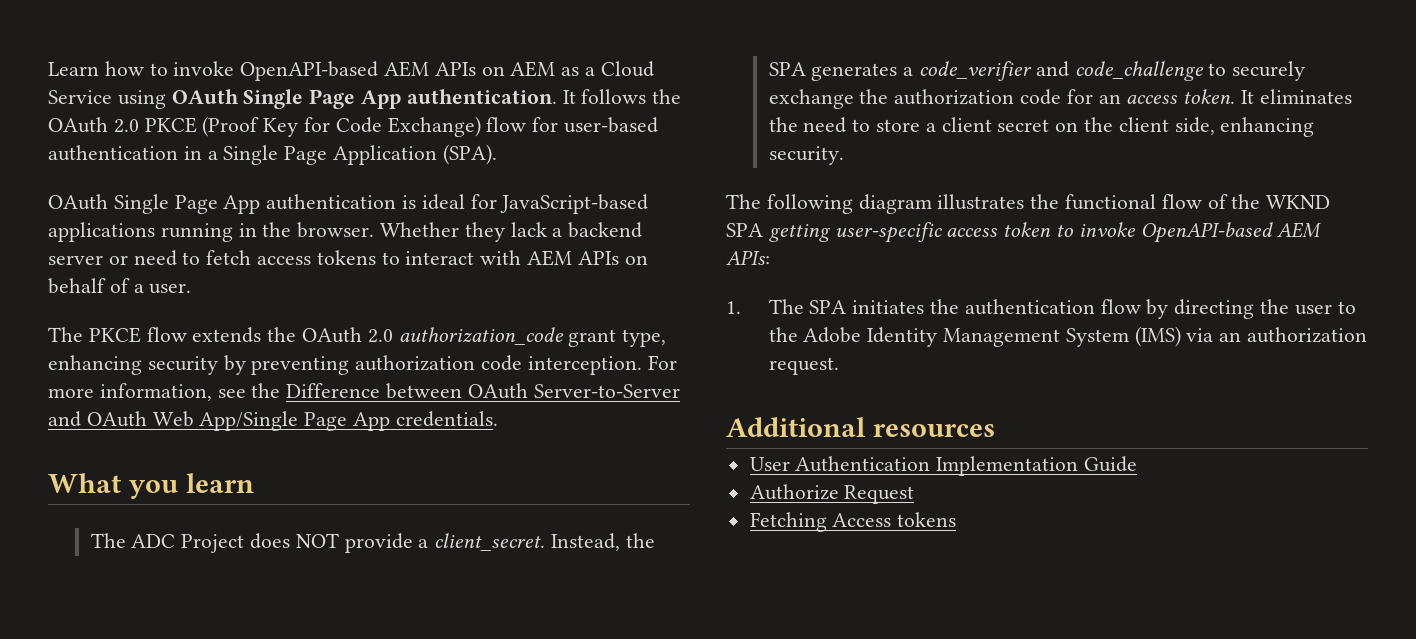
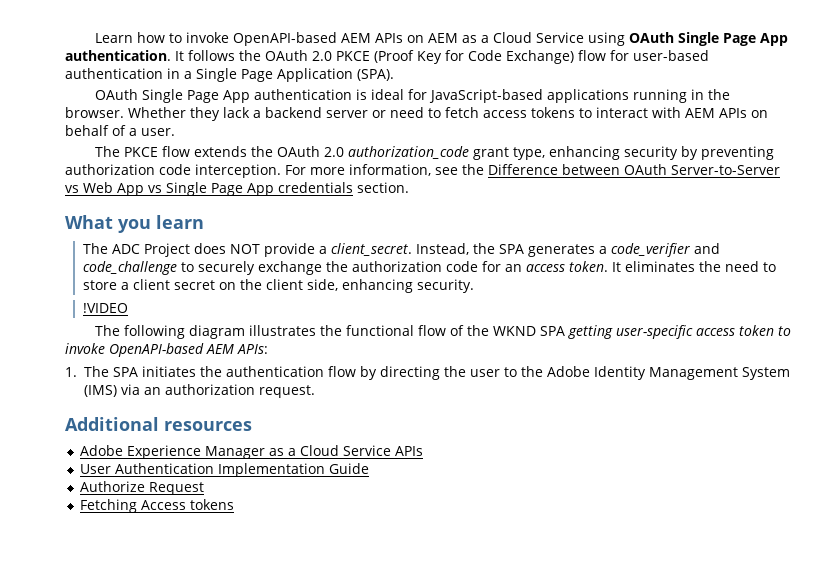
- For more information, see the Difference between OAuth Server-to-Server and OAuth Web App/Single Page App credentials.
+ For more information, see the Difference between OAuth Server-to-Server vs Web App vs Single Page App credentials section.
+ !VIDEO
+ Adobe Experience Manager as a Cloud Service APIs

